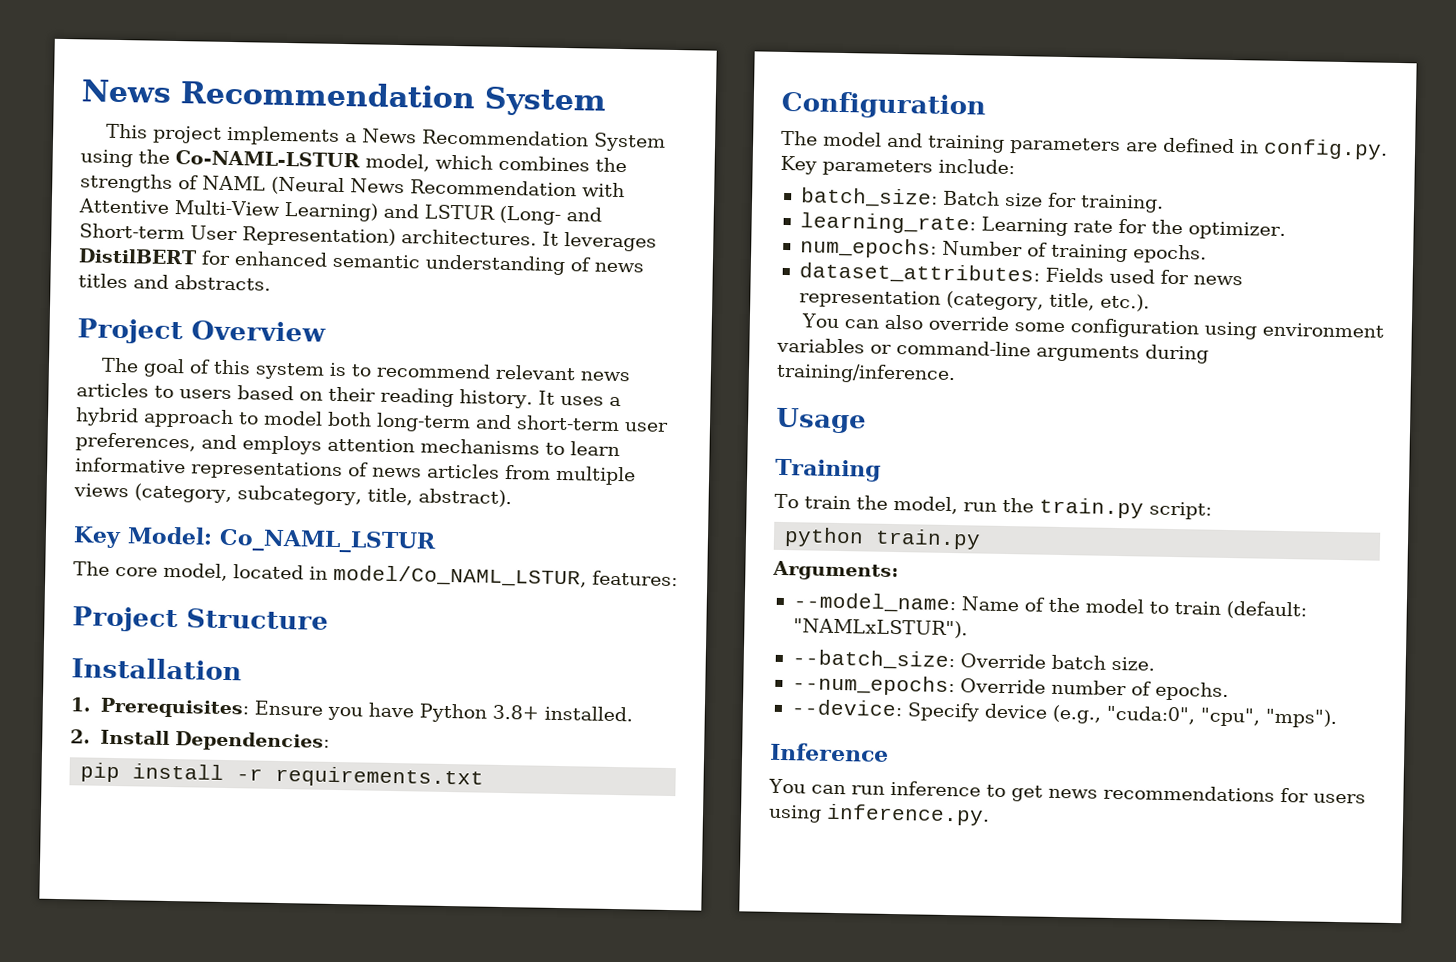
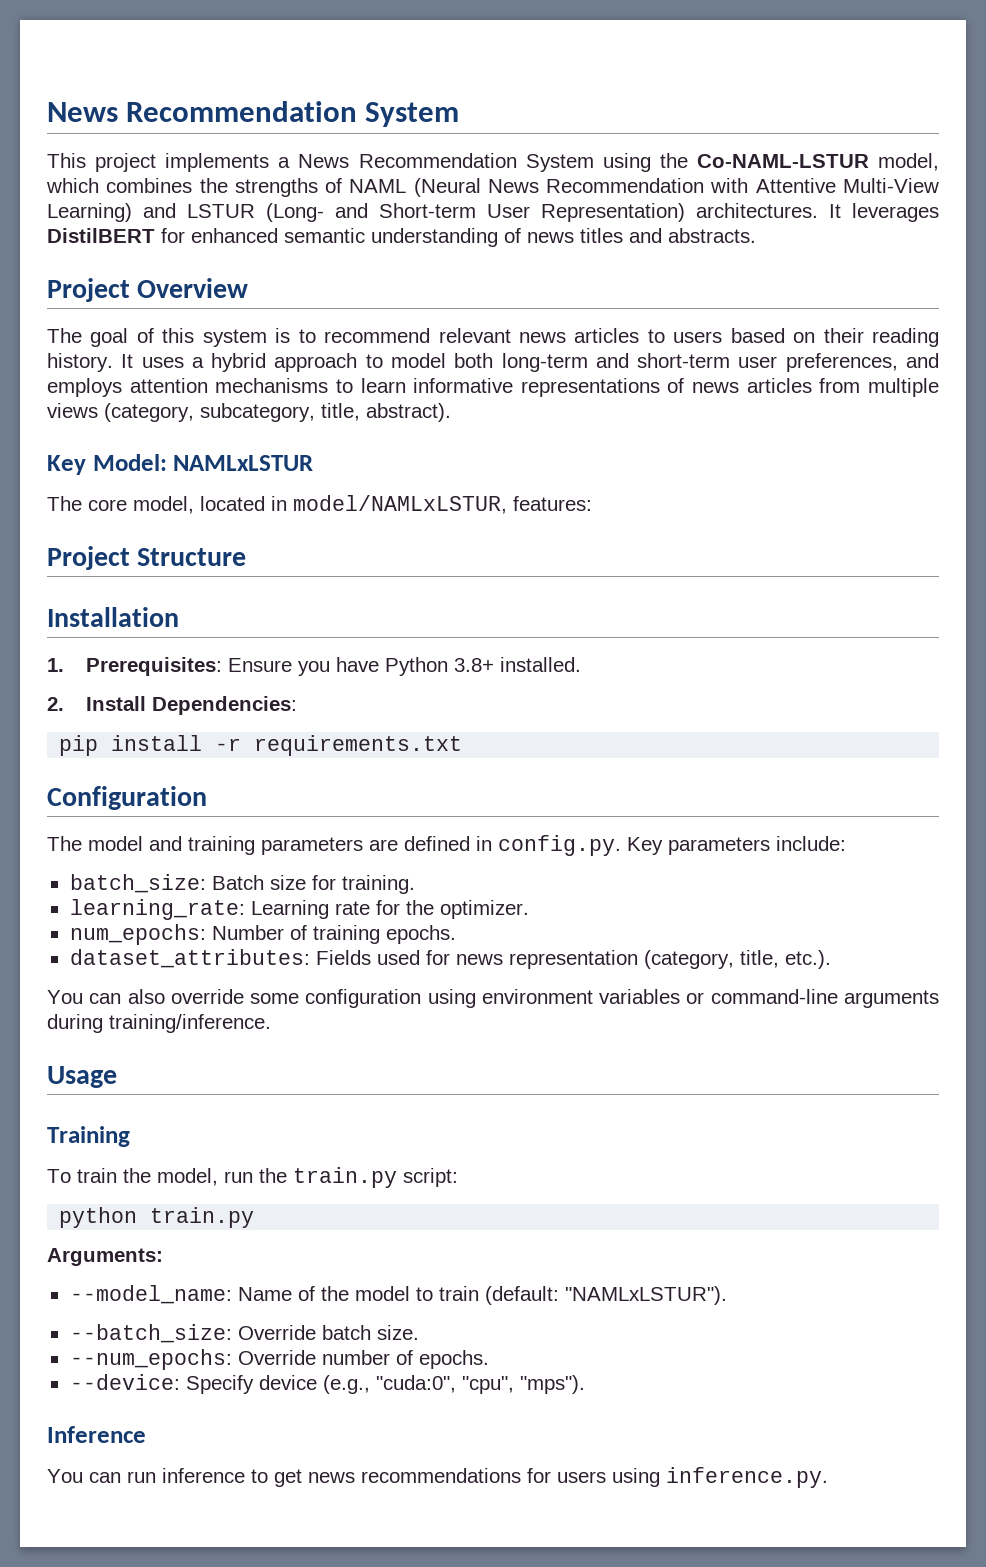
- Key Model: Co_NAML_LSTUR
+ Key Model: NAMLxLSTUR
- The core model, located in model/Co_NAML_LSTUR, features:
+ The core model, located in model/NAMLxLSTUR, features:

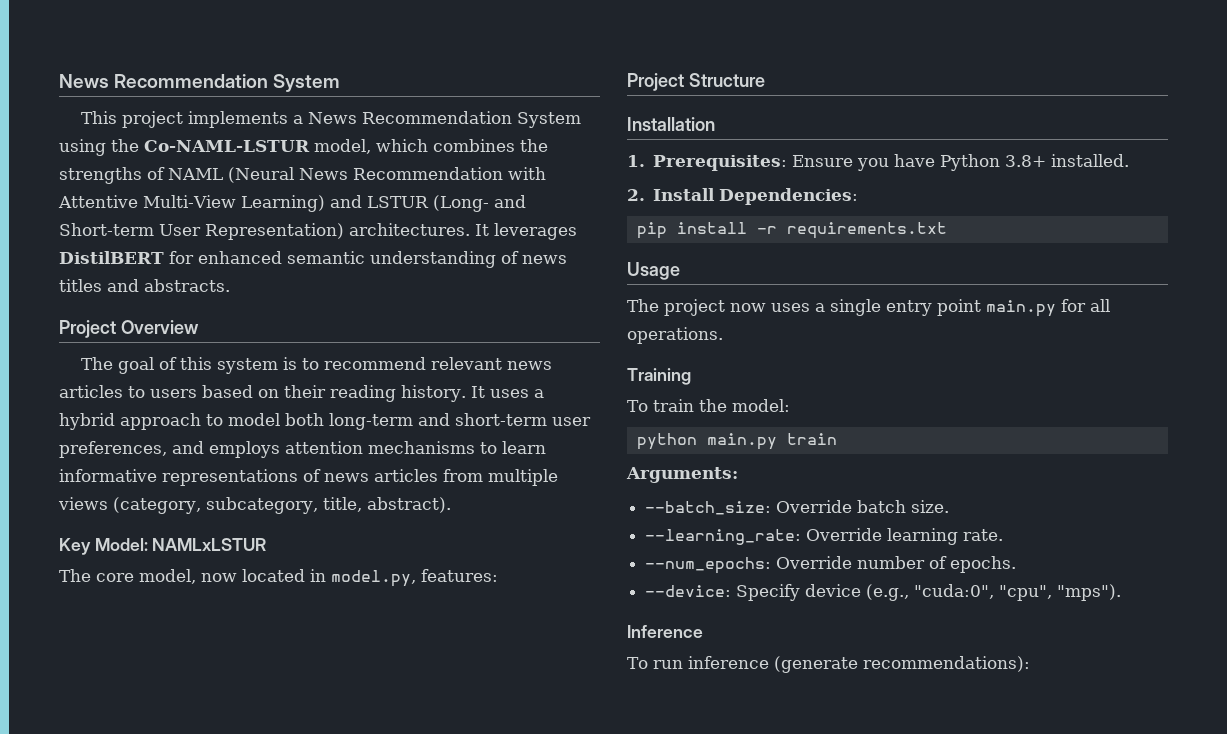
- The core model, located in model/NAMLxLSTUR, features:
+ The core model, now located in model.py, features:
- Configuration
- The model and training parameters are defined in config.py. Key parameters include:
- batch_size: Batch size for training.
- learning_rate: Learning rate for the optimizer.
- num_epochs: Number of training epochs.
- dataset_attributes: Fields used for news representation (category, title, etc.).
- You can also override some configuration using environment variables or command-line arguments during training/inference.
  Usage
+ The project now uses a single entry point main.py for all operations.
- To train the model, run the train.py script:
+ To train the model:
- python train.py
+ python main.py train
- --model_name: Name of the model to train (default: "NAMLxLSTUR").
+ --learning_rate: Override learning rate.
- You can run inference to get news recommendations for users using inference.py.
+ To run inference (generate recommendations):

